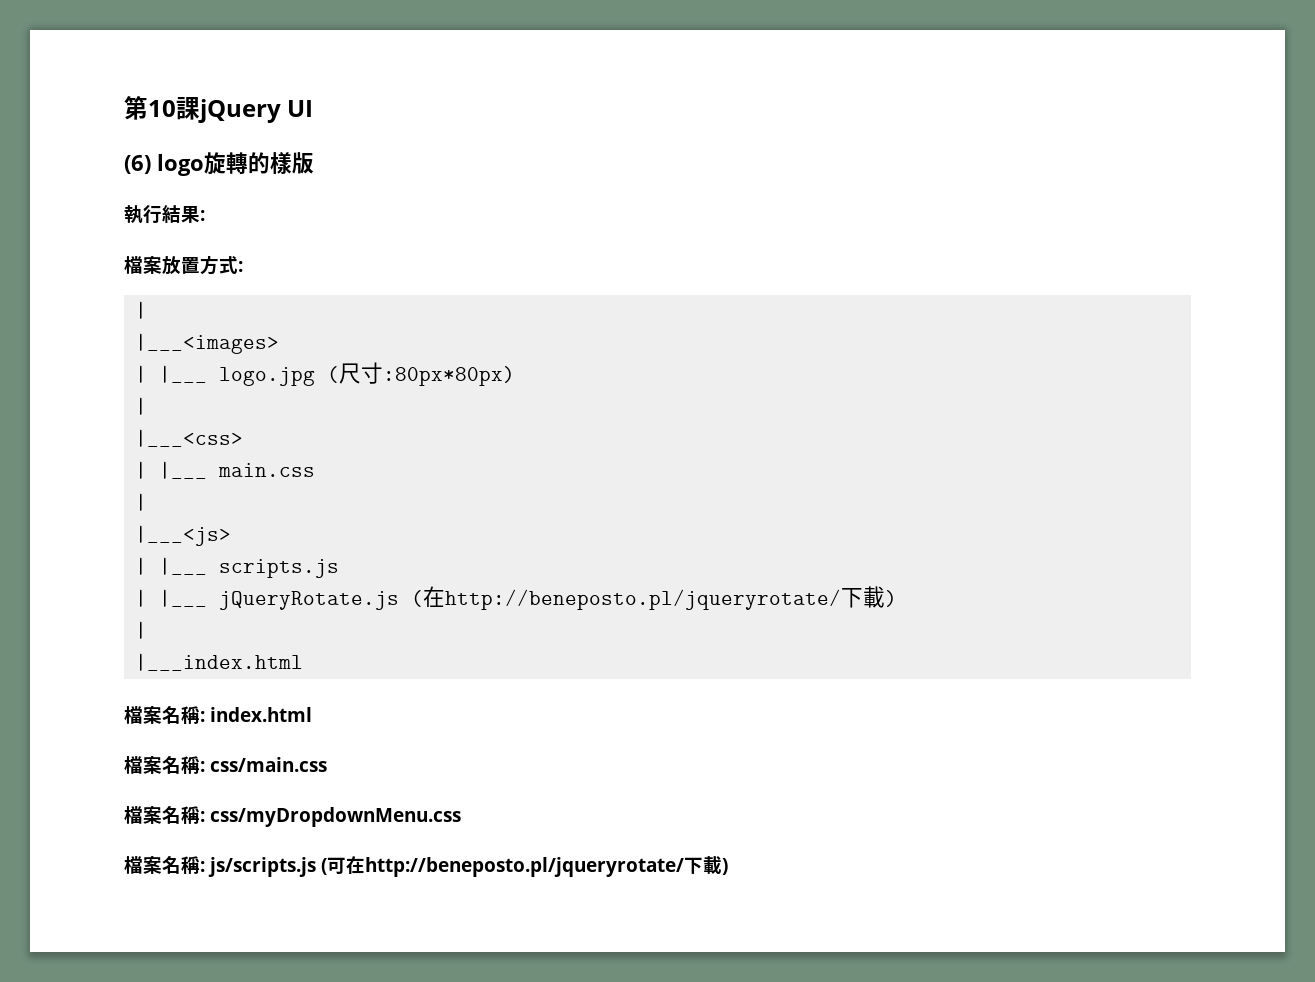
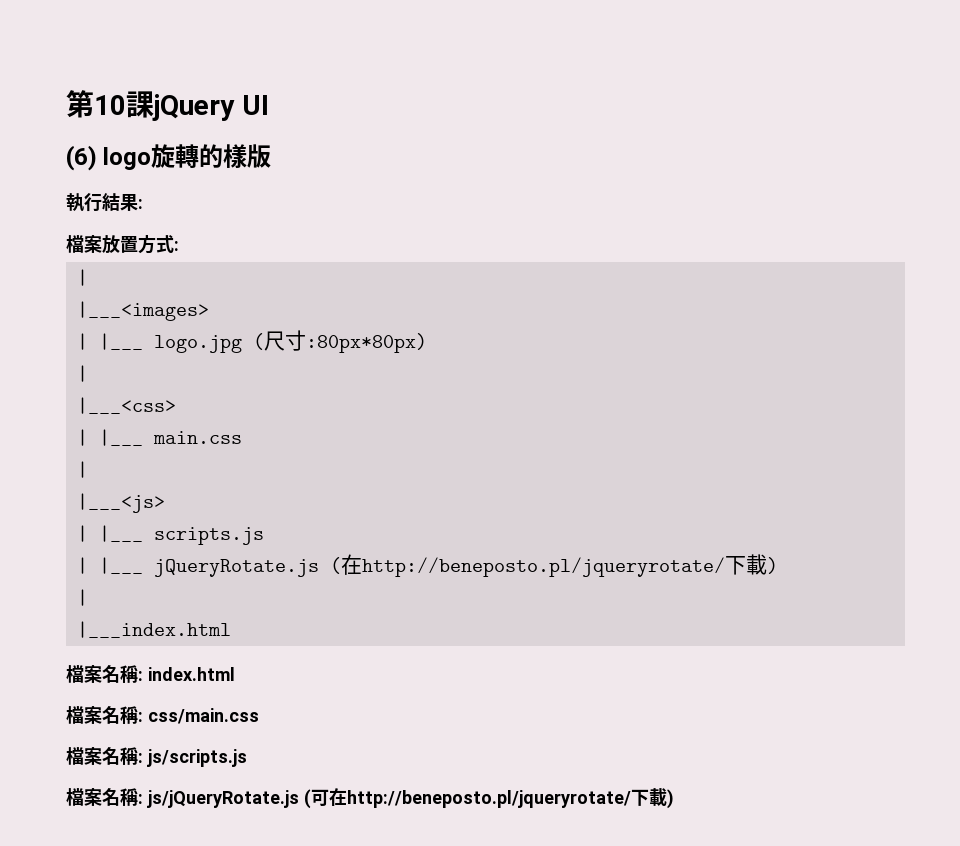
- 檔案名稱: css/myDropdownMenu.css
- 檔案名稱: js/scripts.js (可在http://beneposto.pl/jqueryrotate/下載)
+ 檔案名稱: js/scripts.js
+ 檔案名稱: js/jQueryRotate.js (可在http://beneposto.pl/jqueryrotate/下載)

